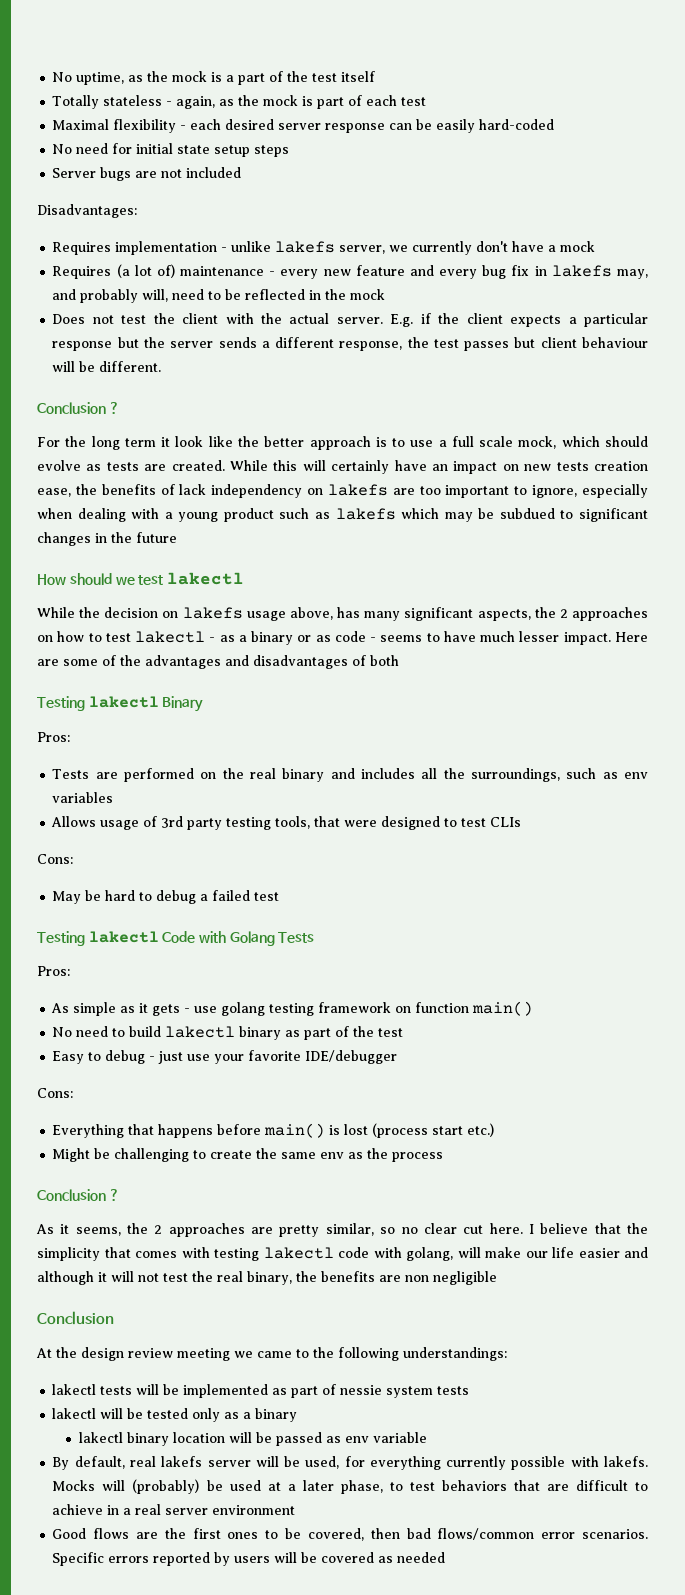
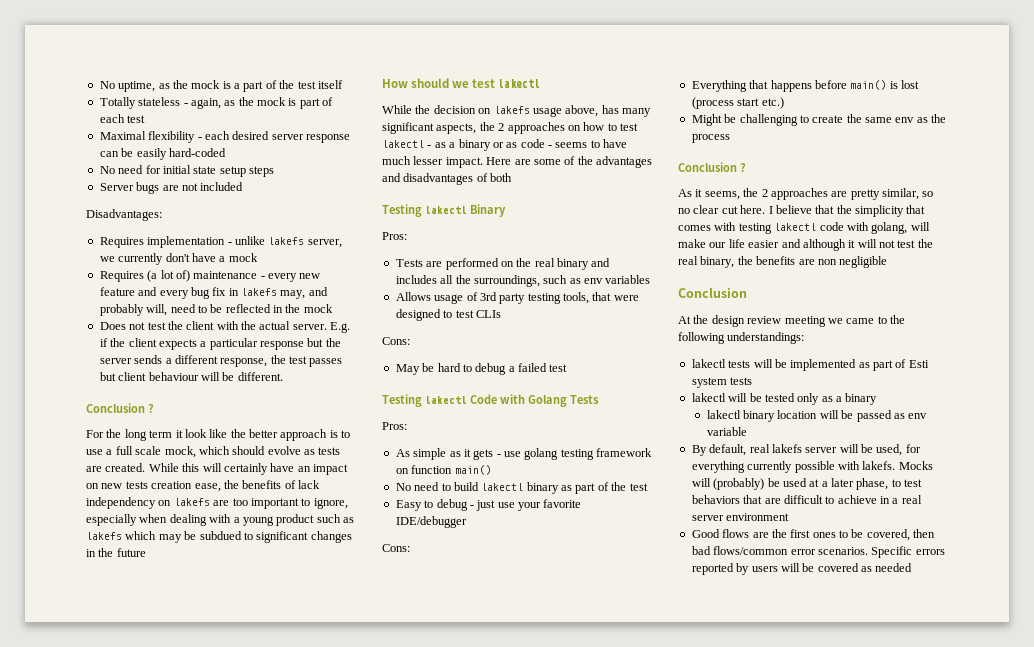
- lakectl tests will be implemented as part of nessie system tests
+ lakectl tests will be implemented as part of Esti system tests

